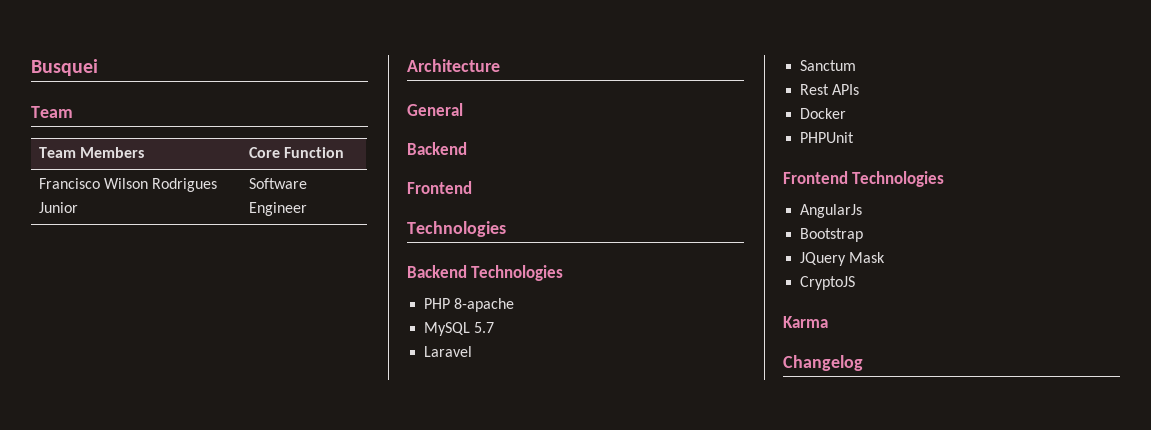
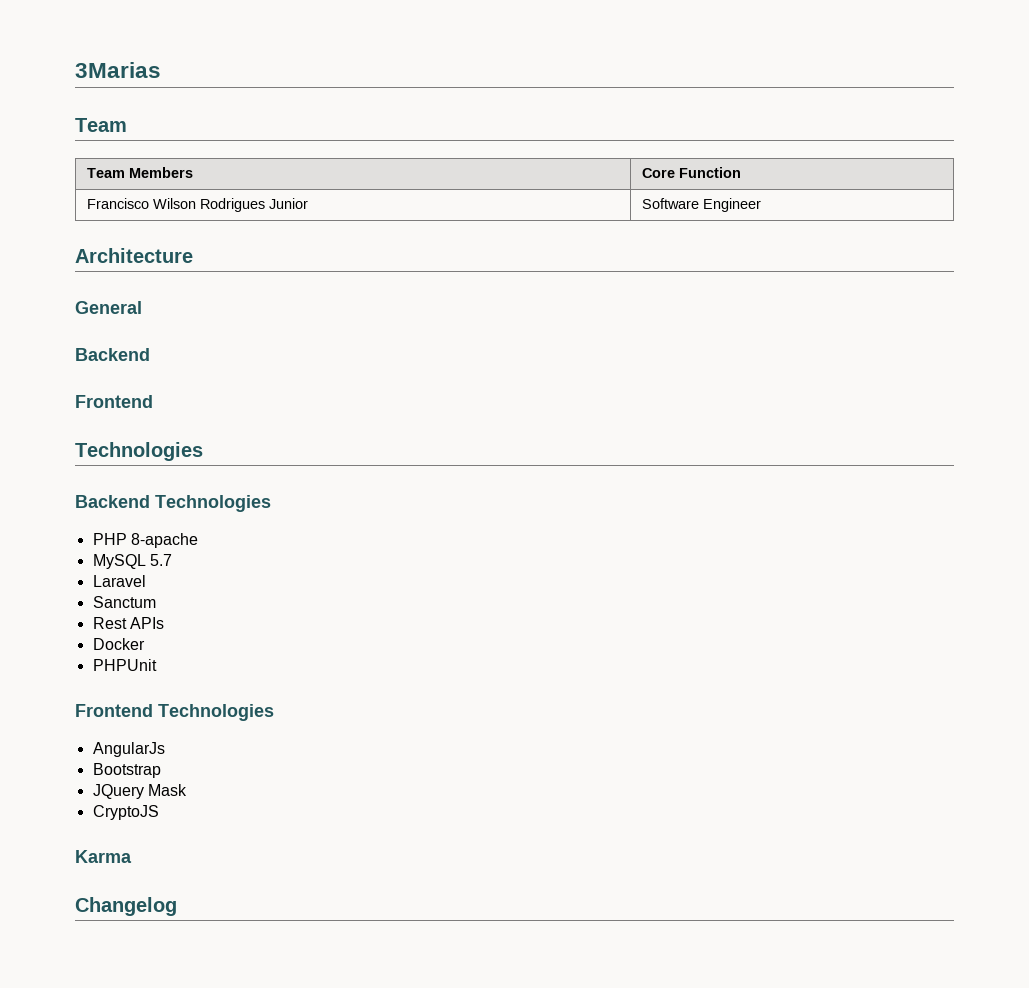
- Busquei
+ 3Marias

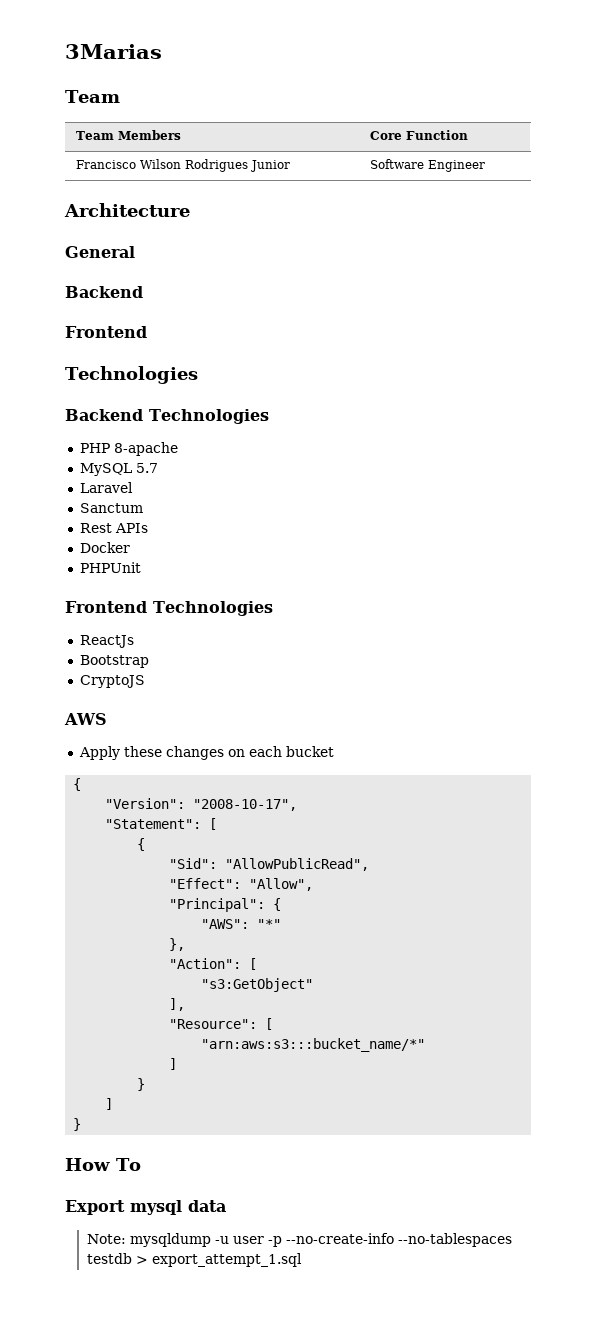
- AngularJs
+ ReactJs
- JQuery Mask
- Karma
- Changelog
+ AWS
+ Apply these changes on each bucket
+ {
+ "Version": "2008-10-17",
+ "Statement": [
+ {
+ "Sid": "AllowPublicRead",
+ "Effect": "Allow",
+ "Principal": {
+ "AWS": "*"
+ },
+ "Action": [
+ "s3:GetObject"
+ ],
+ "Resource": [
+ "arn:aws:s3:::bucket_name/*"
+ ]
+ }
+ ]
+ }
+ How To
+ Export mysql data
+ Note: mysqldump -u user -p --no-create-info --no-tablespaces testdb > export_attempt_1.sql

